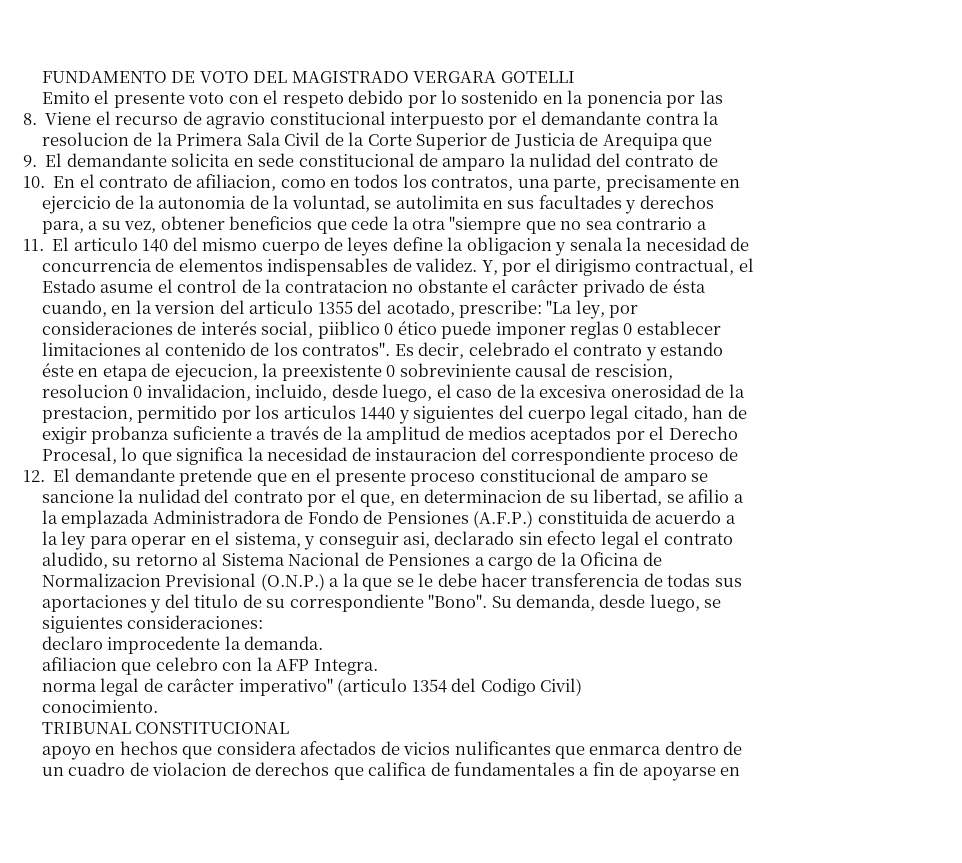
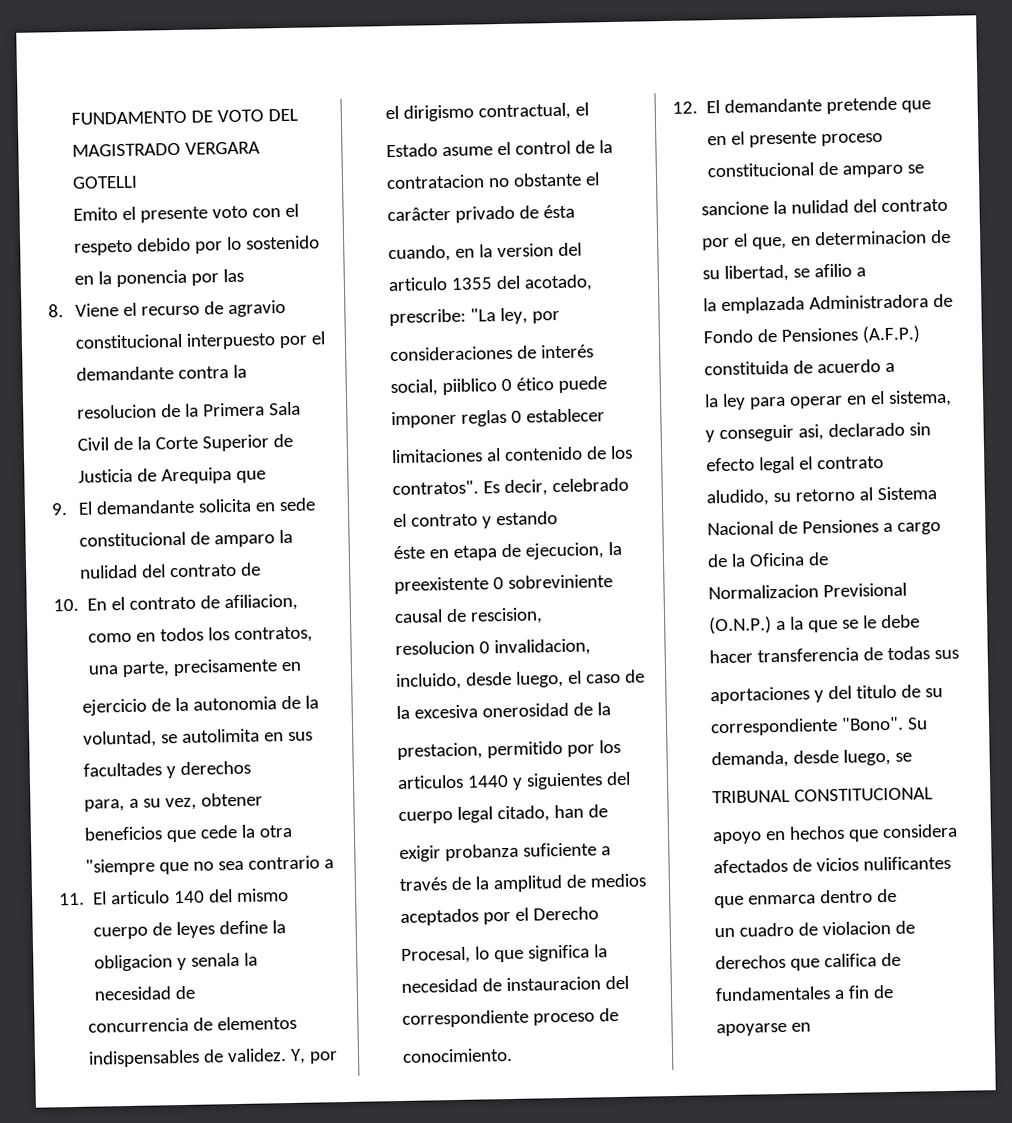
+ conocimiento.
- siguientes consideraciones:
- declaro improcedente la demanda.
- afiliacion que celebro con la AFP Integra.
- norma legal de carâcter imperativo" (articulo 1354 del Codigo Civil)
- conocimiento.

